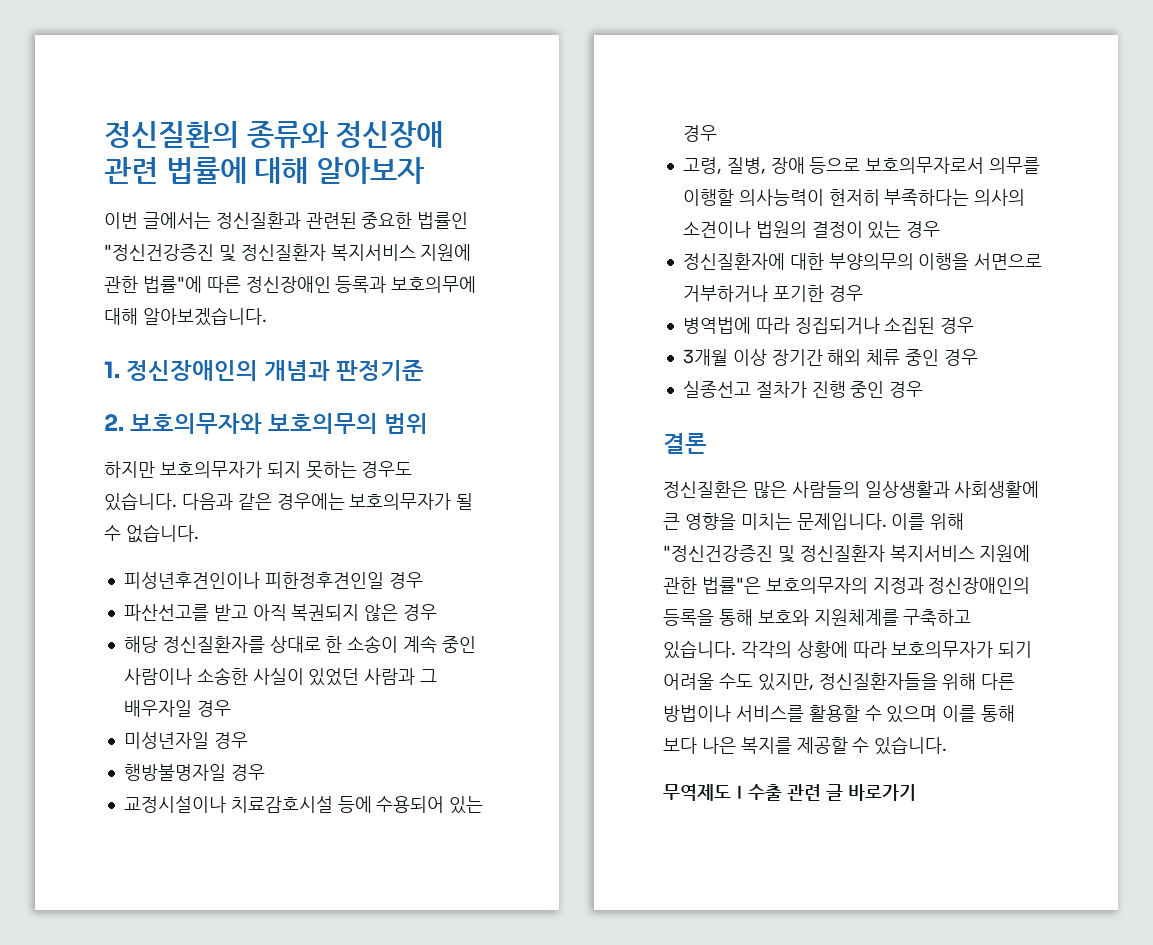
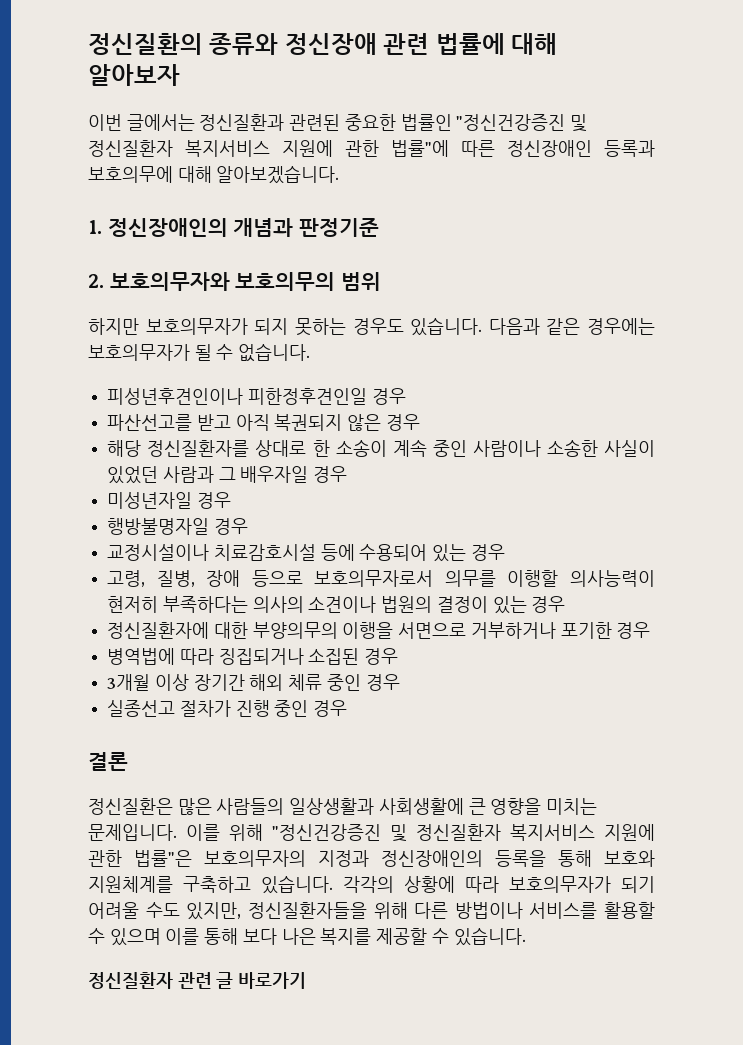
- 무역제도Ⅰ수출 관련 글 바로가기
+ 정신질환자 관련 글 바로가기

